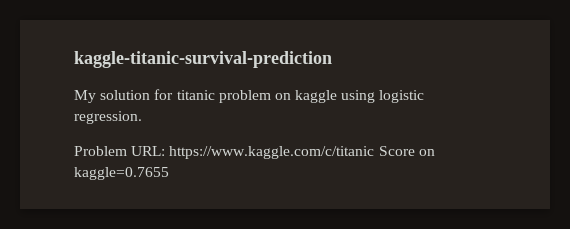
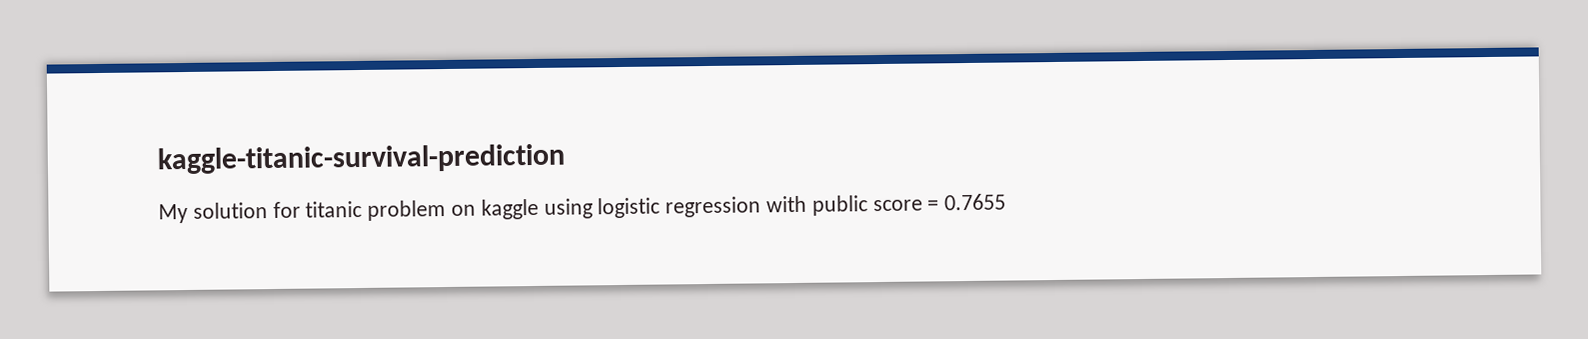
- My solution for titanic problem on kaggle using logistic regression.
- Problem URL: https://www.kaggle.com/c/titanic Score on kaggle=0.7655
+ My solution for titanic problem on kaggle using logistic regression with public score = 0.7655

